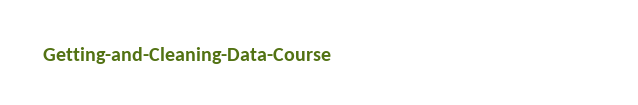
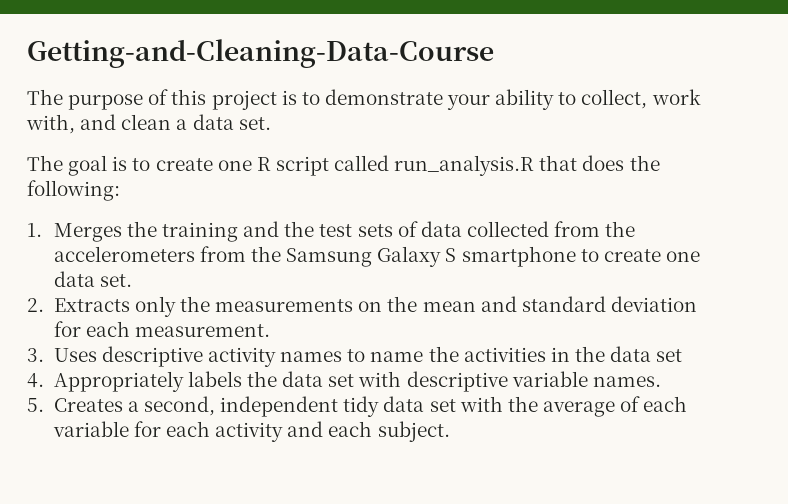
+ The purpose of this project is to demonstrate your ability to collect, work with, and clean a data set.
+ The goal is to create one R script called run_analysis.R that does the following:
+ 1. Merges the training and the test sets of data collected from the accelerometers from the Samsung Galaxy S smartphone to create one data set.
+ 2. Extracts only the measurements on the mean and standard deviation for each measurement.
+ 3. Uses descriptive activity names to name the activities in the data set
+ 4. Appropriately labels the data set with descriptive variable names.
+ 5. Creates a second, independent tidy data set with the average of each variable for each activity and each subject.

